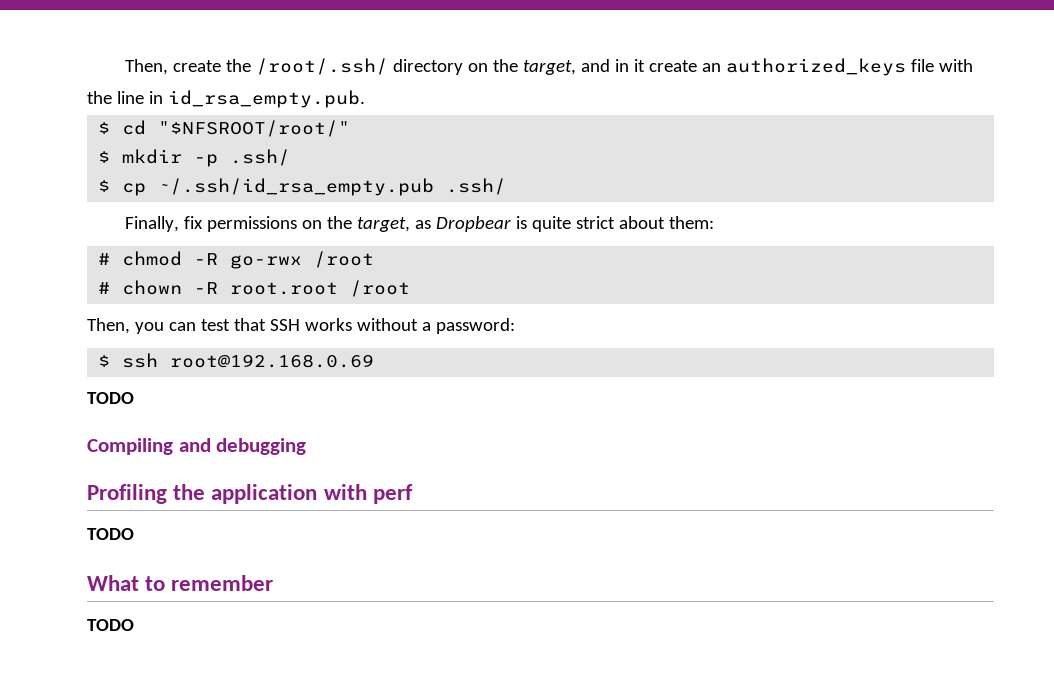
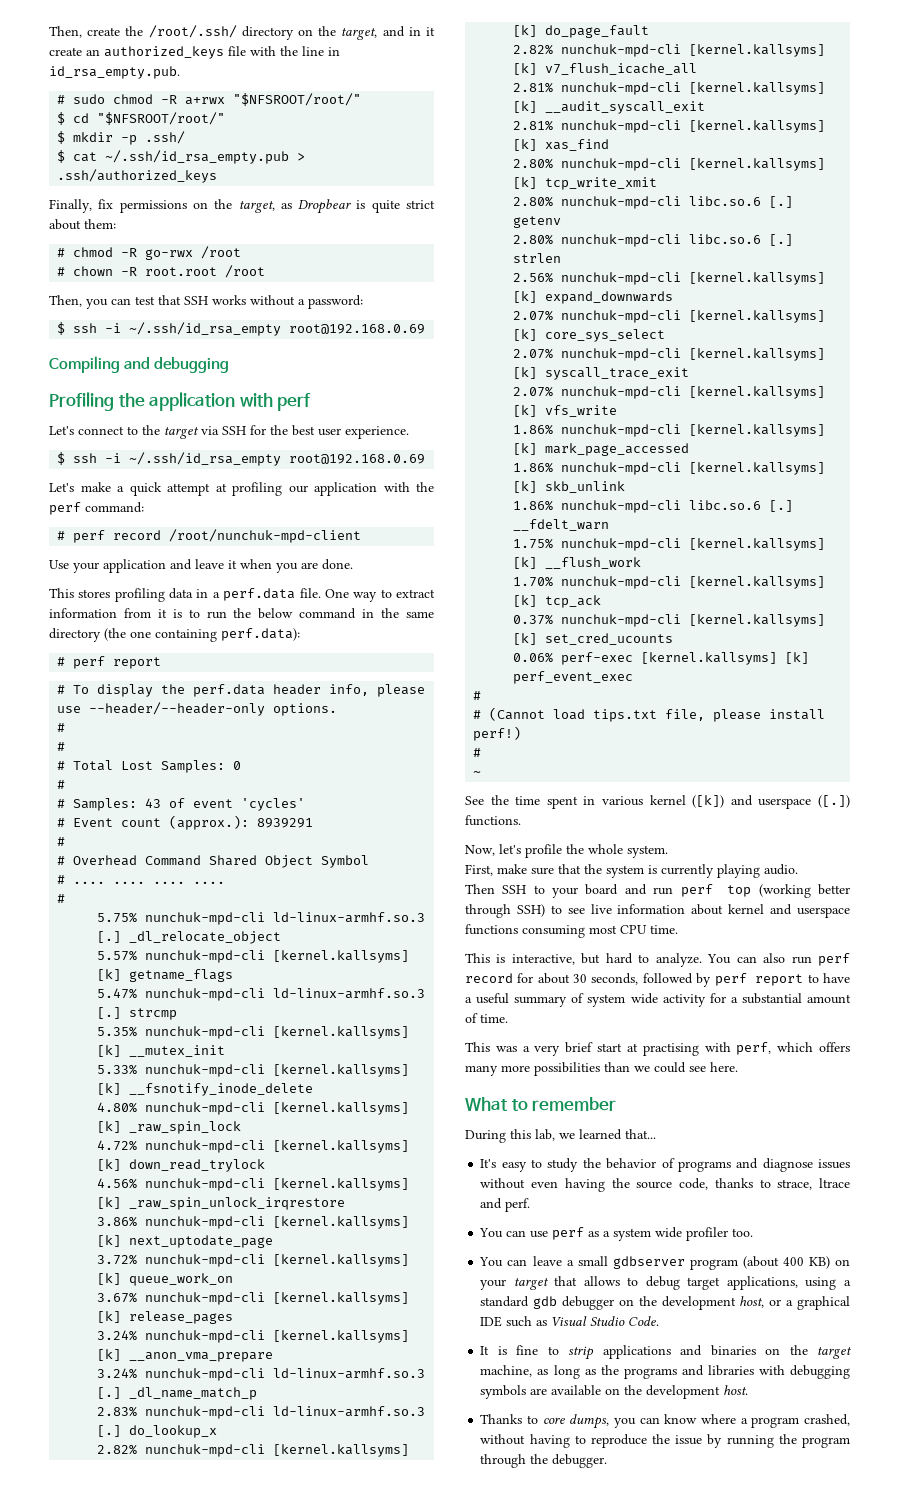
+ # sudo chmod -R a+rwx "$NFSROOT/root/"
- $ cp ~/.ssh/id_rsa_empty.pub .ssh/
+ $ cat ~/.ssh/id_rsa_empty.pub > .ssh/authorized_keys
  Then, you can test that SSH works without a password:
- $ ssh root@192.168.0.69
- TODO
+ $ ssh -i ~/.ssh/id_rsa_empty root@192.168.0.69
  Profiling the application with perf
- TODO
+ Let's connect to the target via SSH for the best user experience.
+ $ ssh -i ~/.ssh/id_rsa_empty root@192.168.0.69
+ Let's make a quick attempt at profiling our application with the perf command:
+ # perf record /root/nunchuk-mpd-client
+ Use your application and leave it when you are done.
+ This stores profiling data in a perf.data file. One way to extract information from it is to run the below command in the same directory (the one containing perf.data):
+ # perf report
+ # To display the perf.data header info, please use --header/--header-only options.
+ #
+ #
+ # Total Lost Samples: 0
+ #
+ # Samples: 43 of event 'cycles'
+ # Event count (approx.): 8939291
+ #
+ # Overhead Command Shared Object Symbol
+ # .... .... .... ....
+ #
+ 5.75% nunchuk-mpd-cli ld-linux-armhf.so.3 [.] _dl_relocate_object
+ 5.57% nunchuk-mpd-cli [kernel.kallsyms] [k] getname_flags
+ 5.47% nunchuk-mpd-cli ld-linux-armhf.so.3 [.] strcmp
+ 5.35% nunchuk-mpd-cli [kernel.kallsyms] [k] __mutex_init
+ 5.33% nunchuk-mpd-cli [kernel.kallsyms] [k] __fsnotify_inode_delete
+ 4.80% nunchuk-mpd-cli [kernel.kallsyms] [k] _raw_spin_lock
+ 4.72% nunchuk-mpd-cli [kernel.kallsyms] [k] down_read_trylock
+ 4.56% nunchuk-mpd-cli [kernel.kallsyms] [k] _raw_spin_unlock_irqrestore
+ 3.86% nunchuk-mpd-cli [kernel.kallsyms] [k] next_uptodate_page
+ 3.72% nunchuk-mpd-cli [kernel.kallsyms] [k] queue_work_on
+ 3.67% nunchuk-mpd-cli [kernel.kallsyms] [k] release_pages
+ 3.24% nunchuk-mpd-cli [kernel.kallsyms] [k] __anon_vma_prepare
+ 3.24% nunchuk-mpd-cli ld-linux-armhf.so.3 [.] _dl_name_match_p
+ 2.83% nunchuk-mpd-cli ld-linux-armhf.so.3 [.] do_lookup_x
+ 2.82% nunchuk-mpd-cli [kernel.kallsyms] [k] do_page_fault
+ 2.82% nunchuk-mpd-cli [kernel.kallsyms] [k] v7_flush_icache_all
+ 2.81% nunchuk-mpd-cli [kernel.kallsyms] [k] __audit_syscall_exit
+ 2.81% nunchuk-mpd-cli [kernel.kallsyms] [k] xas_find
+ 2.80% nunchuk-mpd-cli [kernel.kallsyms] [k] tcp_write_xmit
+ 2.80% nunchuk-mpd-cli libc.so.6 [.] getenv
+ 2.80% nunchuk-mpd-cli libc.so.6 [.] strlen
+ 2.56% nunchuk-mpd-cli [kernel.kallsyms] [k] expand_downwards
+ 2.07% nunchuk-mpd-cli [kernel.kallsyms] [k] core_sys_select
+ 2.07% nunchuk-mpd-cli [kernel.kallsyms] [k] syscall_trace_exit
+ 2.07% nunchuk-mpd-cli [kernel.kallsyms] [k] vfs_write
+ 1.86% nunchuk-mpd-cli [kernel.kallsyms] [k] mark_page_accessed
+ 1.86% nunchuk-mpd-cli [kernel.kallsyms] [k] skb_unlink
+ 1.86% nunchuk-mpd-cli libc.so.6 [.] __fdelt_warn
+ 1.75% nunchuk-mpd-cli [kernel.kallsyms] [k] __flush_work
+ 1.70% nunchuk-mpd-cli [kernel.kallsyms] [k] tcp_ack
+ 0.37% nunchuk-mpd-cli [kernel.kallsyms] [k] set_cred_ucounts
+ 0.06% perf-exec [kernel.kallsyms] [k] perf_event_exec
+ #
+ # (Cannot load tips.txt file, please install perf!)
+ #
+ ~
+ See the time spent in various kernel ([k]) and userspace ([.]) functions.
+ Now, let's profile the whole system.
+ First, make sure that the system is currently playing audio.
+ Then SSH to your board and run perf top (working better through SSH) to see live information about kernel and userspace functions consuming most CPU time.
+ This is interactive, but hard to analyze. You can also run perf record for about 30 seconds, followed by perf report to have a useful summary of system wide activity for a substantial amount of time.
+ This was a very brief start at practising with perf, which offers many more possibilities than we could see here.
  What to remember
- TODO
+ During this lab, we learned that...
+ It's easy to study the behavior of programs and diagnose issues without even having the source code, thanks to strace, ltrace and perf.
+ You can use perf as a system wide profiler too.
+ You can leave a small gdbserver program (about 400 KB) on your target that allows to debug target applications, using a standard gdb debugger on the development host, or a graphical IDE such as Visual Studio Code.
+ It is fine to strip applications and binaries on the target machine, as long as the programs and libraries with debugging symbols are available on the development host.
+ Thanks to core dumps, you can know where a program crashed, without having to reproduce the issue by running the program through the debugger.

